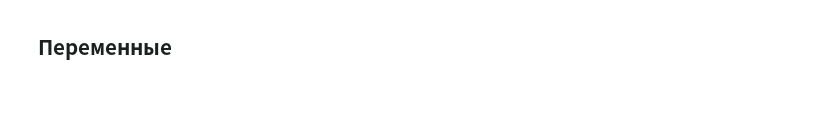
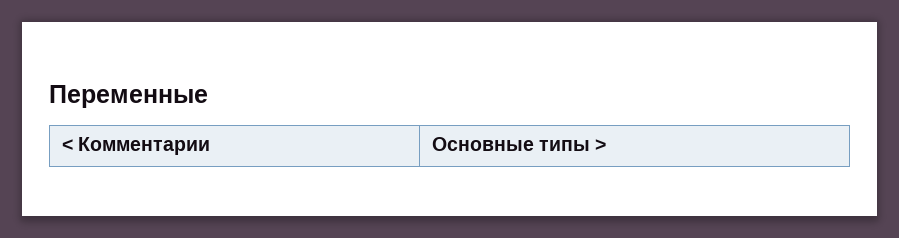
+ < Комментарии | Основные типы >

